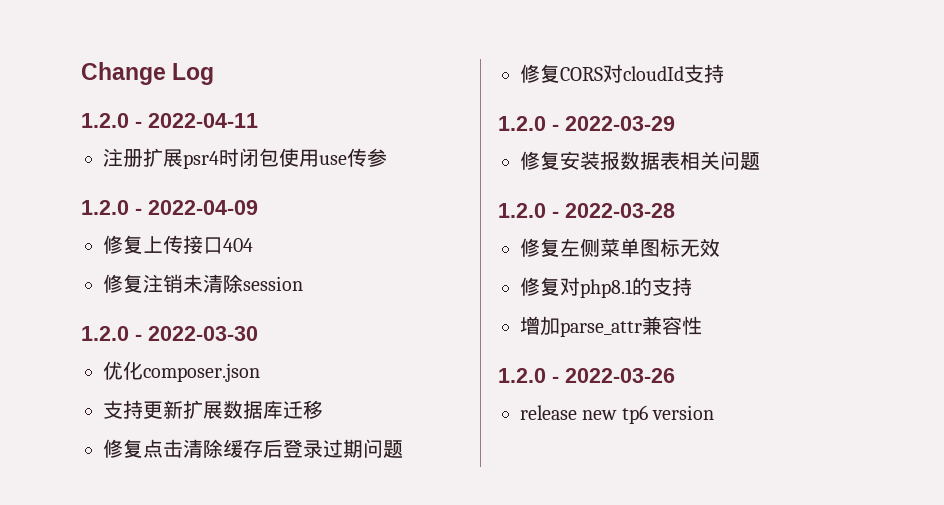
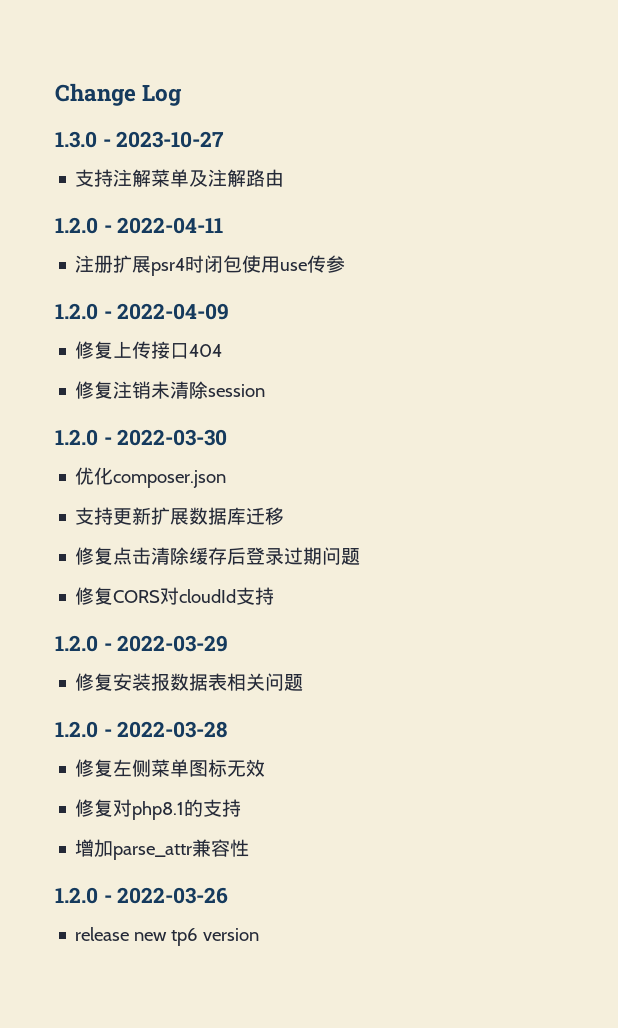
+ 1.3.0 - 2023-10-27
+ 支持注解菜单及注解路由

